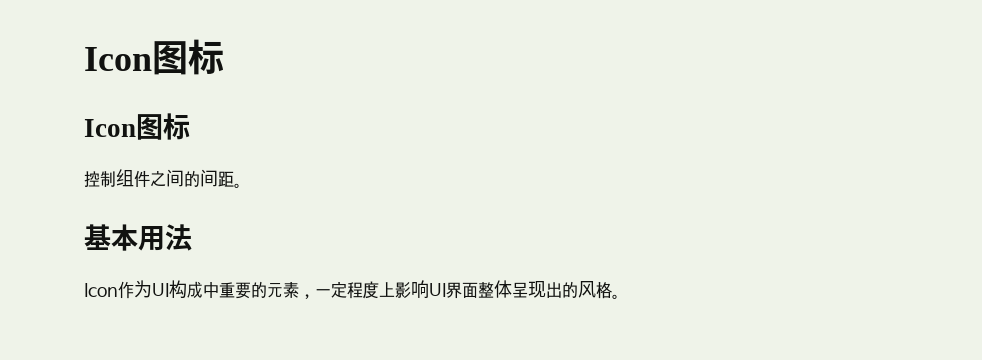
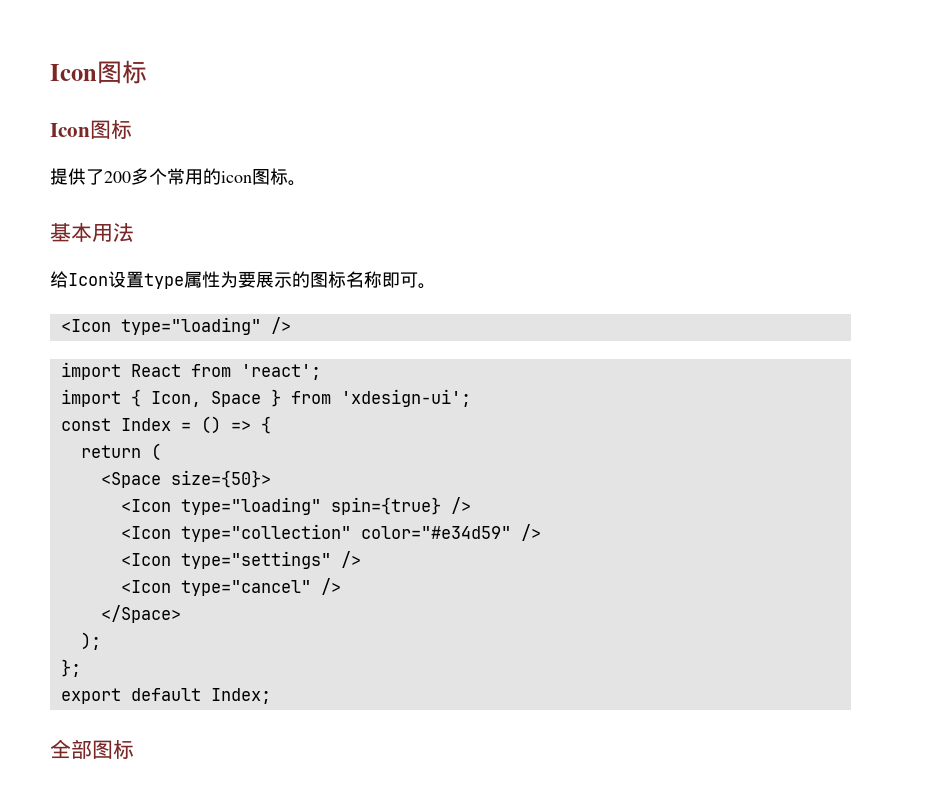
- 控制组件之间的间距。
+ 提供了200多个常用的icon图标。
  基本用法
- Icon作为UI构成中重要的元素，一定程度上影响UI界面整体呈现出的风格。
+ 给Icon设置type属性为要展示的图标名称即可。
+ <Icon type="loading" />
+ import React from 'react';
+ import { Icon, Space } from 'xdesign-ui';
+ const Index = () => {
+ return (
+ <Space size={50}>
+ <Icon type="loading" spin={true} />
+ <Icon type="collection" color="#e34d59" />
+ <Icon type="settings" />
+ <Icon type="cancel" />
+ </Space>
+ );
+ };
+ export default Index;
+ 全部图标

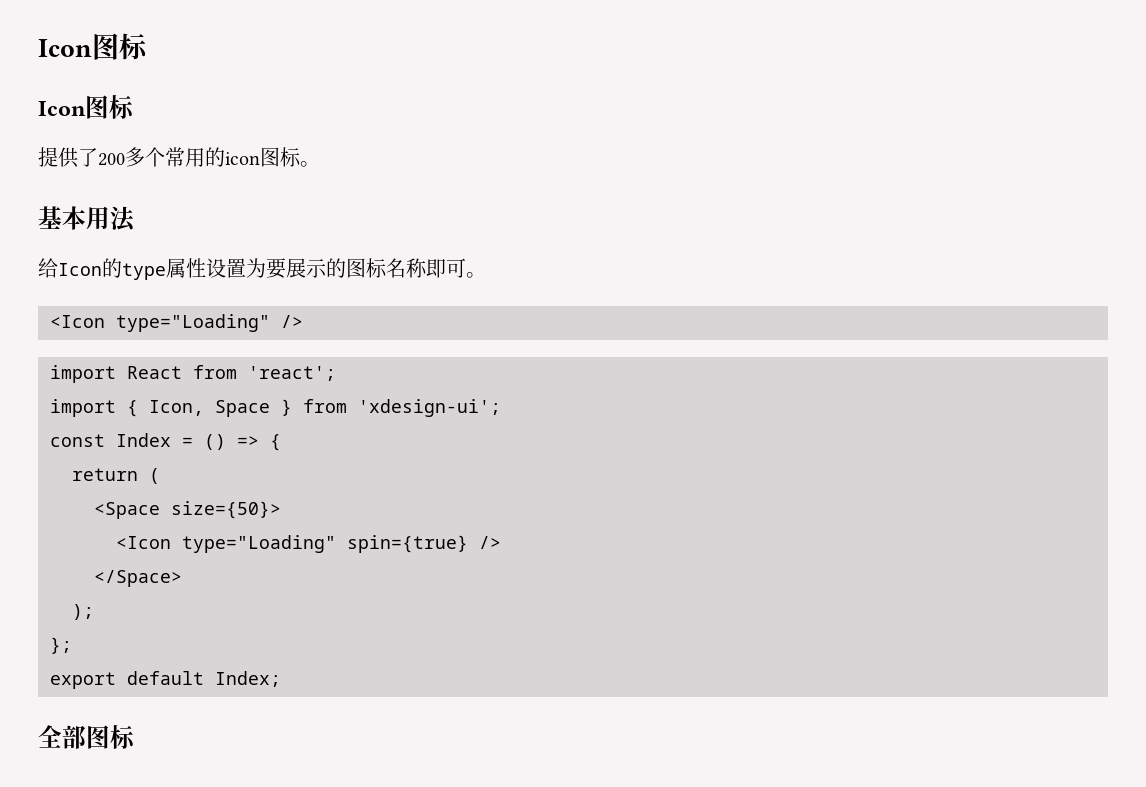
- 给Icon设置type属性为要展示的图标名称即可。
+ 给Icon的type属性设置为要展示的图标名称即可。
- <Icon type="loading" />
+ <Icon type="Loading" />
- <Icon type="loading" spin={true} />
+ <Icon type="Loading" spin={true} />
- <Icon type="collection" color="#e34d59" />
- <Icon type="settings" />
- <Icon type="cancel" />

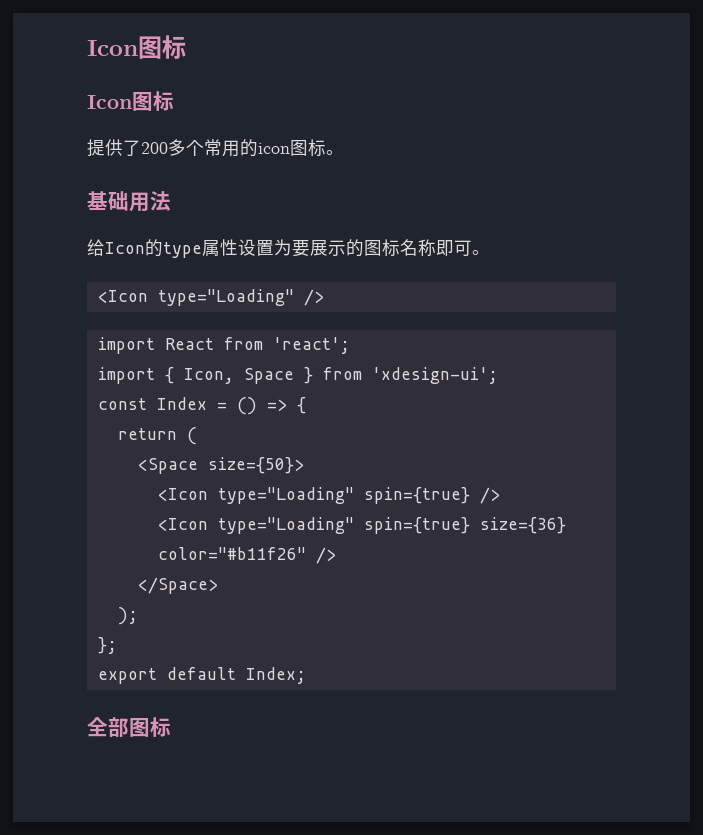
- 基本用法
+ 基础用法
+ <Icon type="Loading" spin={true} size={36} color="#b11f26" />

